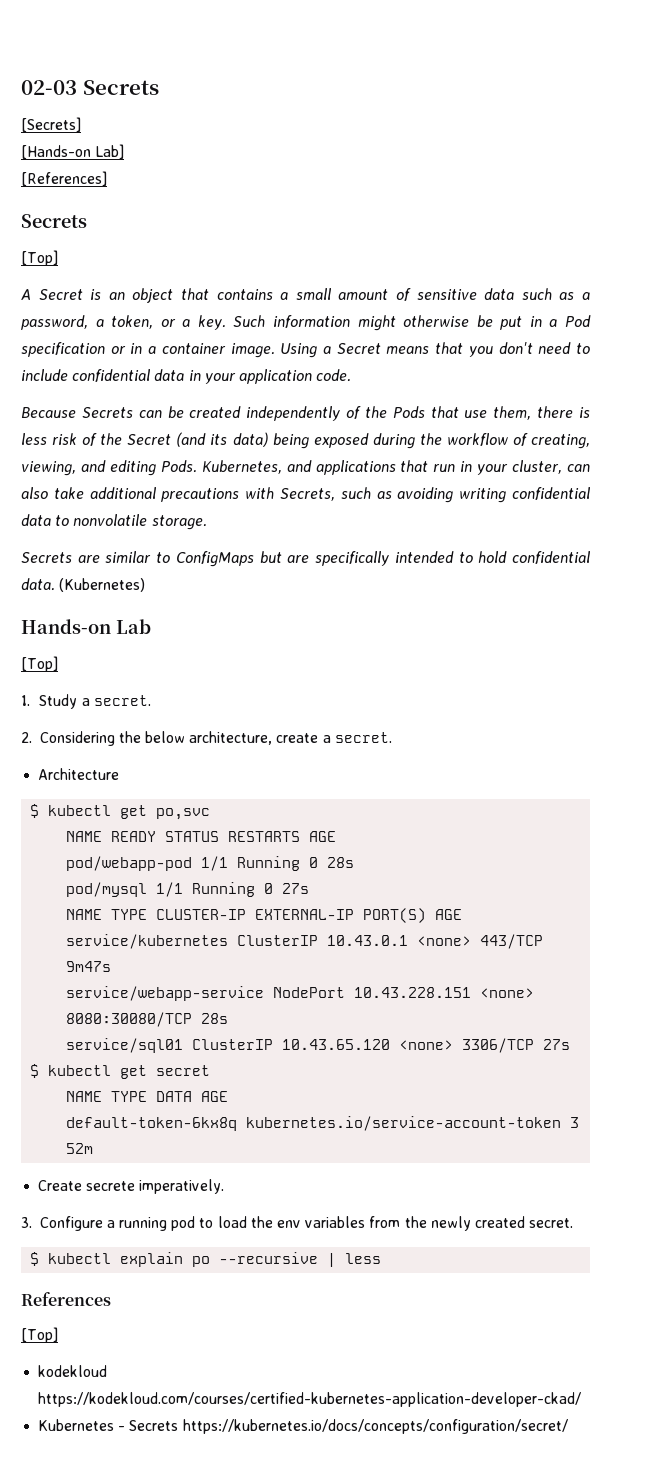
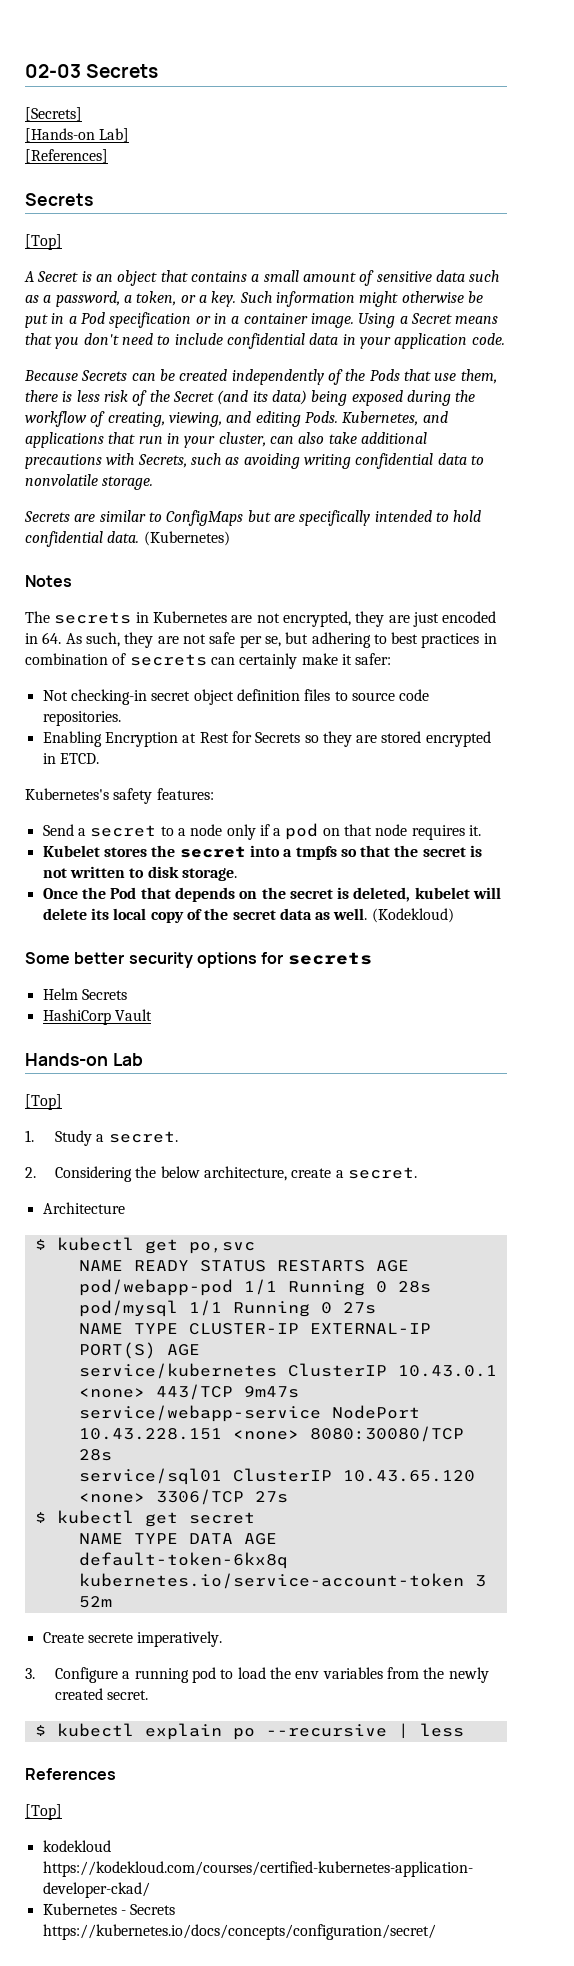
+ Notes
+ The secrets in Kubernetes are not encrypted, they are just encoded in 64. As such, they are not safe per se, but adhering to best practices in combination of secrets can certainly make it safer:
+ Not checking-in secret object definition files to source code repositories.
+ Enabling Encryption at Rest for Secrets so they are stored encrypted in ETCD.
+ Kubernetes's safety features:
+ Send a secret to a node only if a pod on that node requires it.
+ Kubelet stores the secret into a tmpfs so that the secret is not written to disk storage.
+ Once the Pod that depends on the secret is deleted, kubelet will delete its local copy of the secret data as well. (Kodekloud)
+ Some better security options for secrets
+ Helm Secrets
+ HashiCorp Vault

